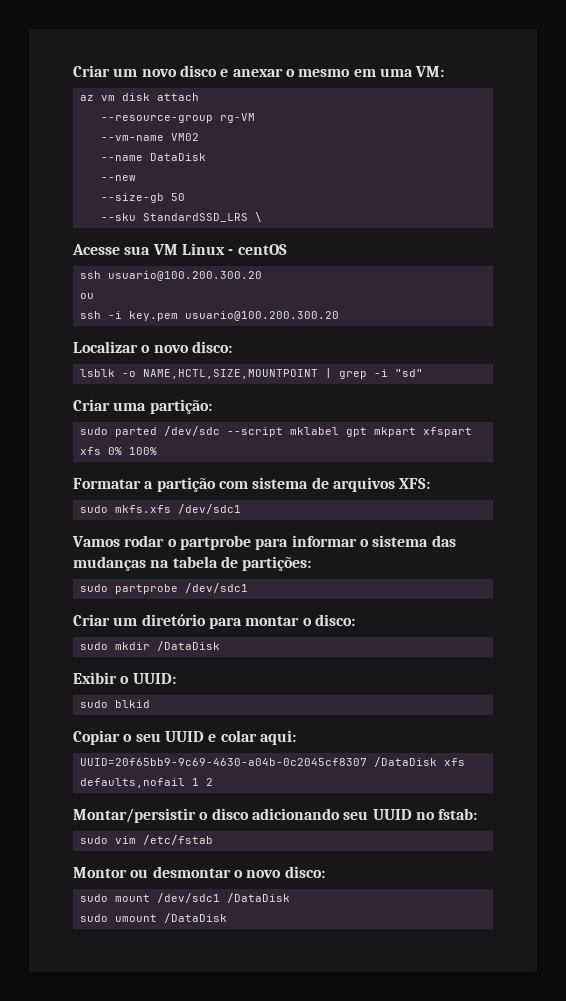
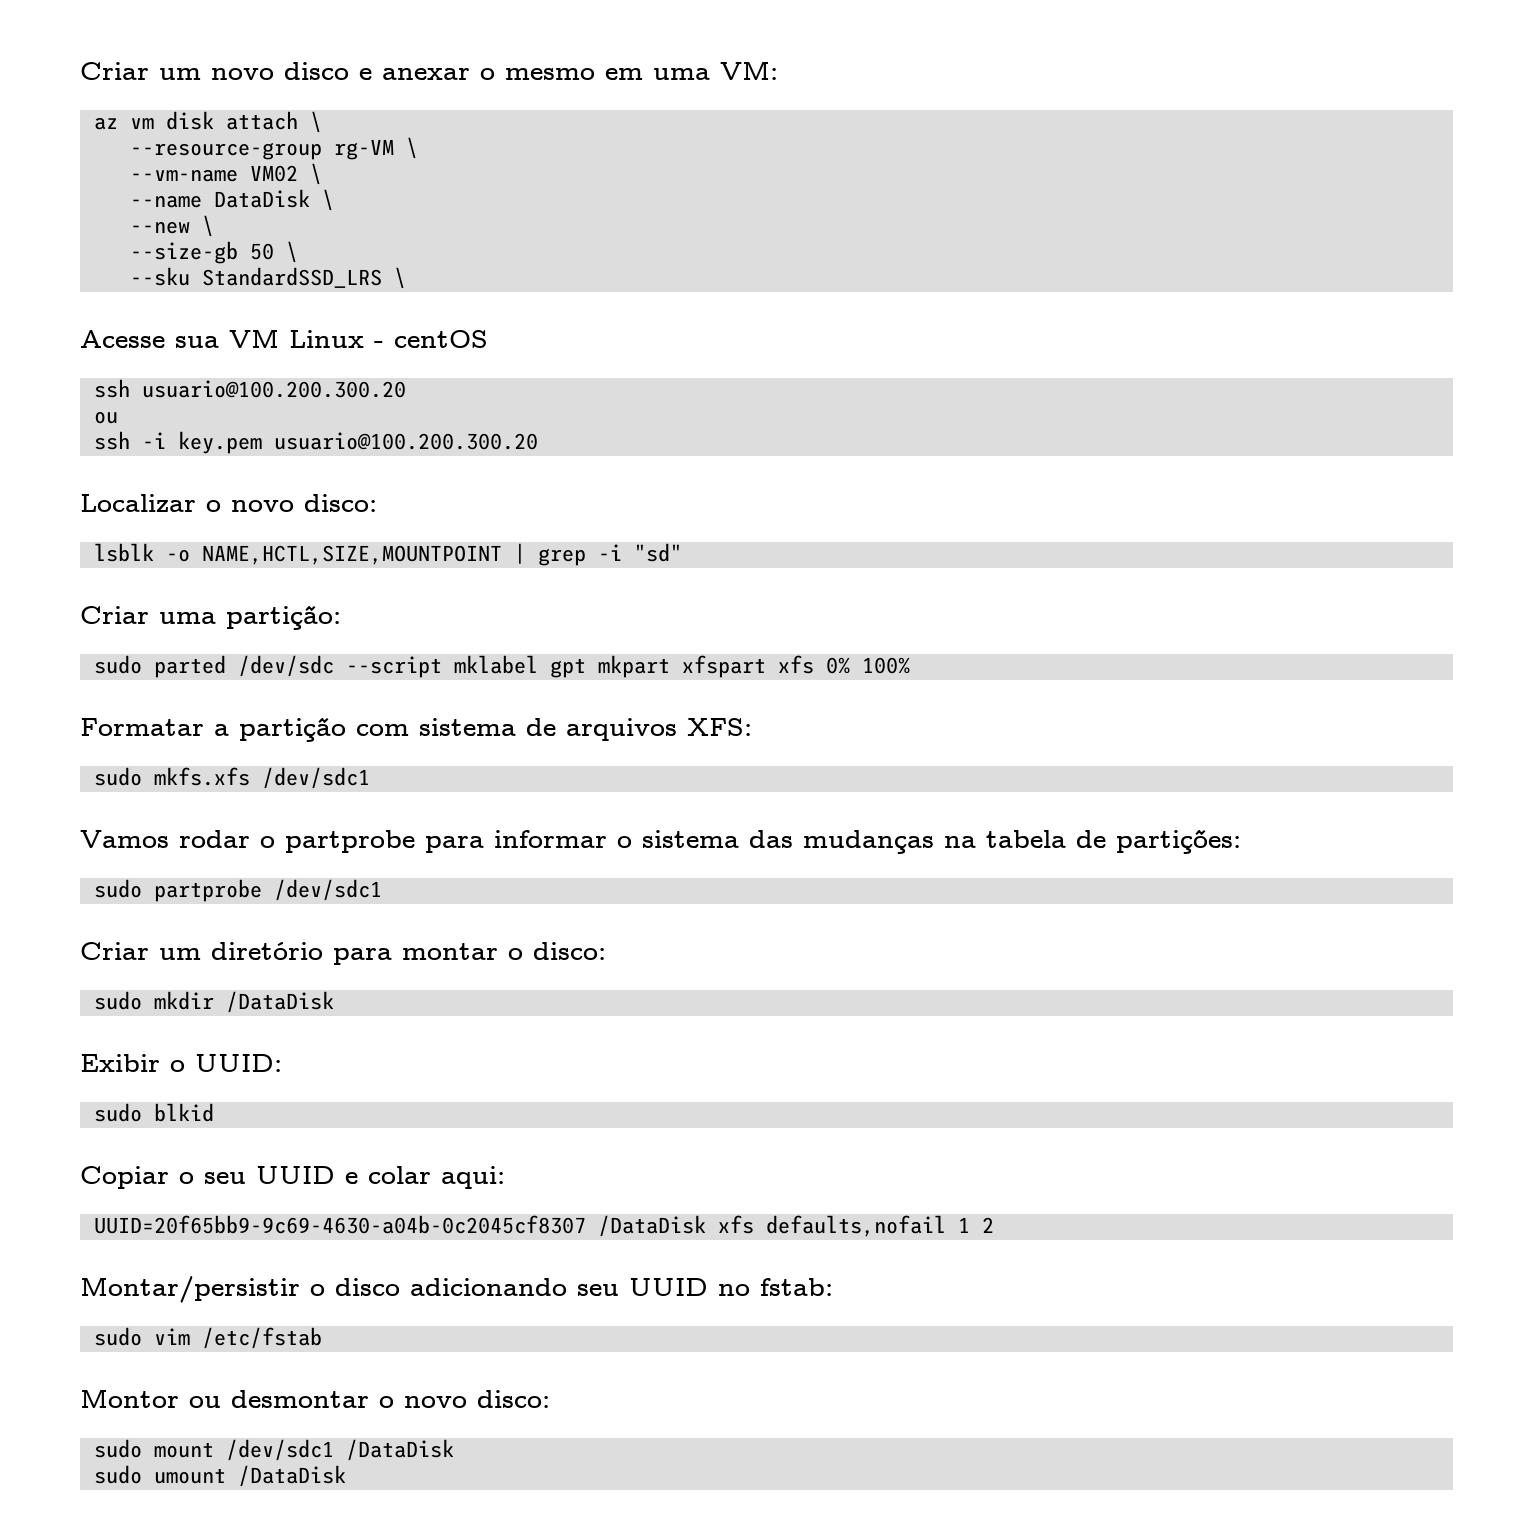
- az vm disk attach
+ az vm disk attach \
- --resource-group rg-VM
+ --resource-group rg-VM \
- --vm-name VM02
+ --vm-name VM02 \
- --name DataDisk
+ --name DataDisk \
- --new
+ --new \
- --size-gb 50
+ --size-gb 50 \

